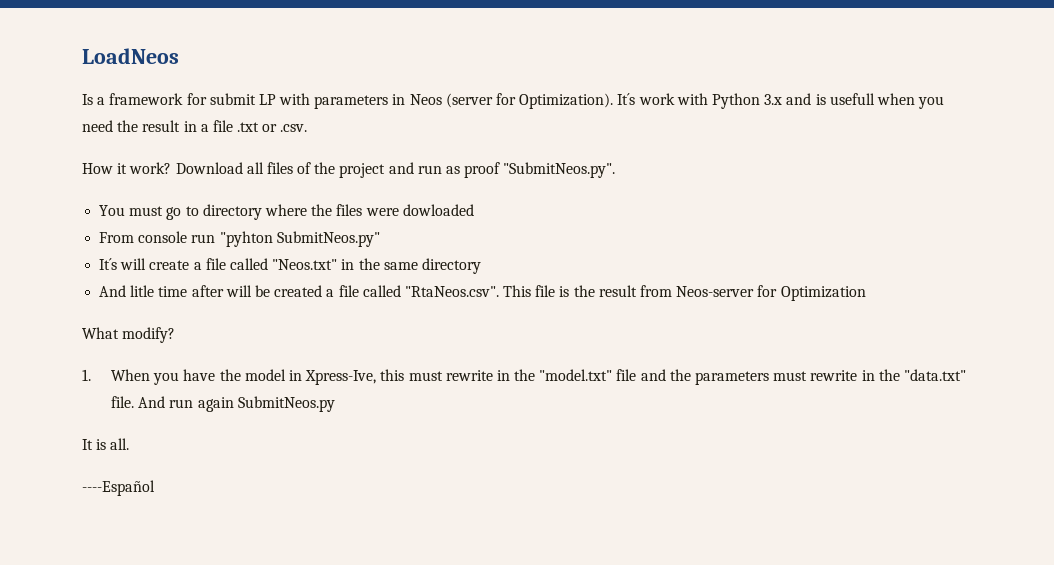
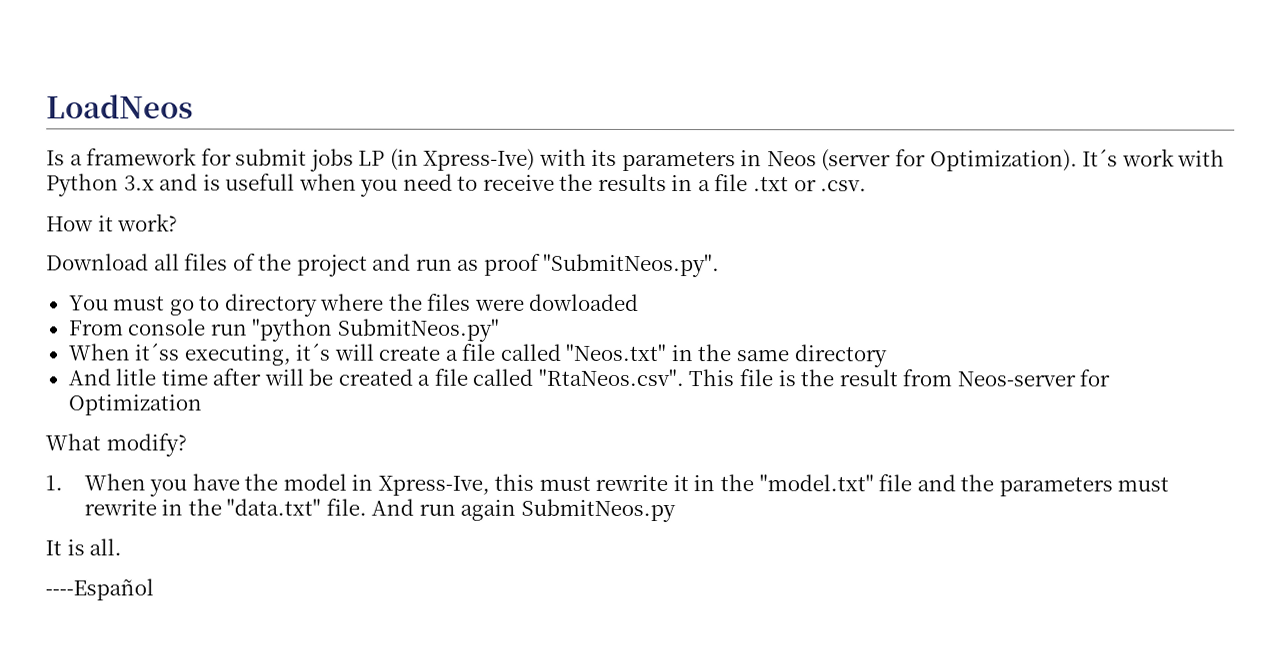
- Is a framework for submit LP with parameters in Neos (server for Optimization).
+ Is a framework for submit jobs LP (in Xpress-Ive) with its parameters in Neos (server for Optimization).
- It´s work with Python 3.x and is usefull when you need the result in a file .txt or .csv.
+ It´s work with Python 3.x and is usefull when you need to receive the results in a file .txt or .csv.
- How it work? Download all files of the project and run as proof "SubmitNeos.py".
+ How it work?
+ Download all files of the project and run as proof "SubmitNeos.py".
- From console run "pyhton SubmitNeos.py"
+ From console run "python SubmitNeos.py"
- It´s will create a file called "Neos.txt" in the same directory
+ When it´ss executing, it´s will create a file called "Neos.txt" in the same directory
- 1. When you have the model in Xpress-Ive, this must rewrite in the "model.txt" file and the parameters must rewrite in the "data.txt" file.
+ 1. When you have the model in Xpress-Ive, this must rewrite it in the "model.txt" file and the parameters must rewrite in the "data.txt" file.

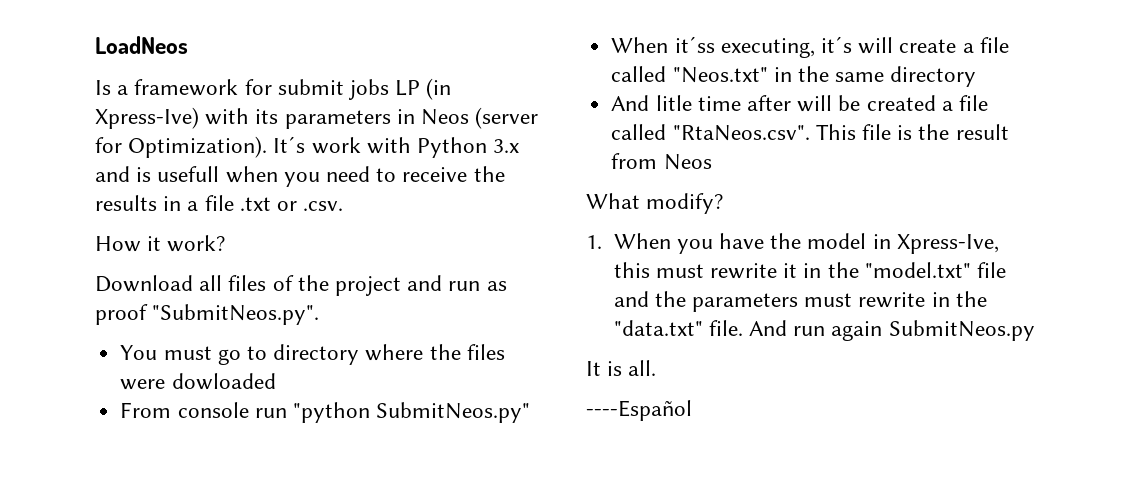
- And litle time after will be created a file called "RtaNeos.csv". This file is the result from Neos-server for Optimization
+ And litle time after will be created a file called "RtaNeos.csv". This file is the result from Neos

